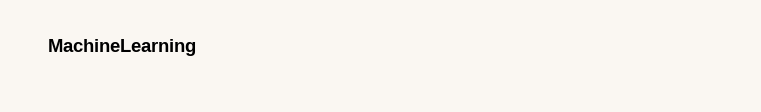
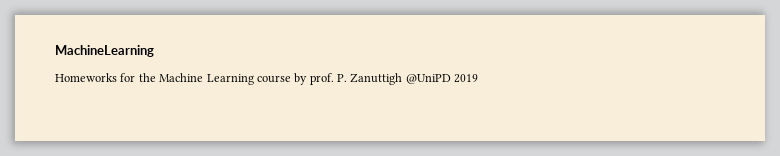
+ Homeworks for the Machine Learning course by prof. P. Zanuttigh @UniPD 2019

